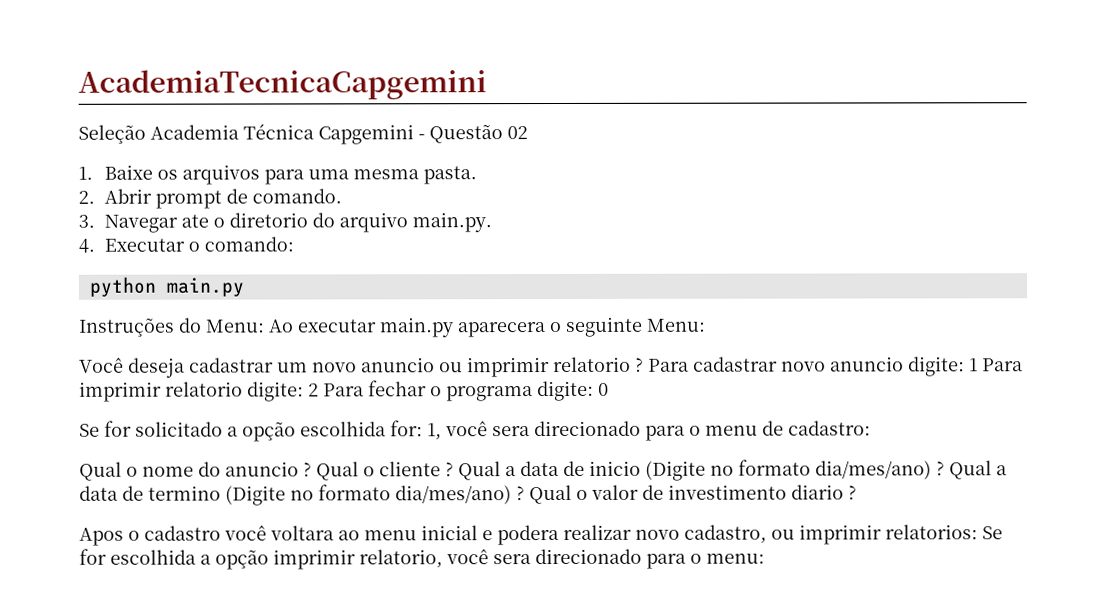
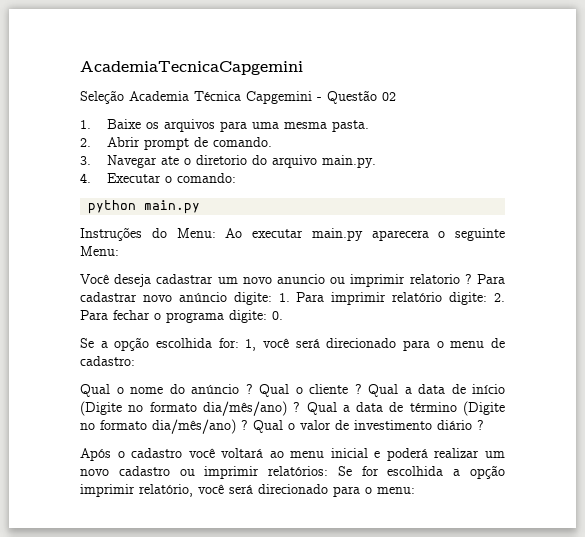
- Para cadastrar novo anuncio digite: 1 Para imprimir relatorio digite: 2 Para fechar o programa digite: 0
- Se for solicitado a opção escolhida for: 1, você sera direcionado para o menu de cadastro:
+ Para cadastrar novo anúncio digite: 1. Para imprimir relatório digite: 2. Para fechar o programa digite: 0.
+ Se a opção escolhida for: 1, você será direcionado para o menu de cadastro:
- Qual o nome do anuncio ?
+ Qual o nome do anúncio ?
- Qual a data de inicio (Digite no formato dia/mes/ano) ? Qual a data de termino (Digite no formato dia/mes/ano) ?
+ Qual a data de início (Digite no formato dia/mês/ano) ? Qual a data de término (Digite no formato dia/mês/ano) ?
- Qual o valor de investimento diario ?
+ Qual o valor de investimento diário ?
- Apos o cadastro você voltara ao menu inicial e podera realizar novo cadastro, ou imprimir relatorios: Se for escolhida a opção imprimir relatorio, você sera direcionado para o menu:
+ Após o cadastro você voltará ao menu inicial e poderá realizar um novo cadastro ou imprimir relatórios: Se for escolhida a opção imprimir relatório, você será direcionado para o menu:

